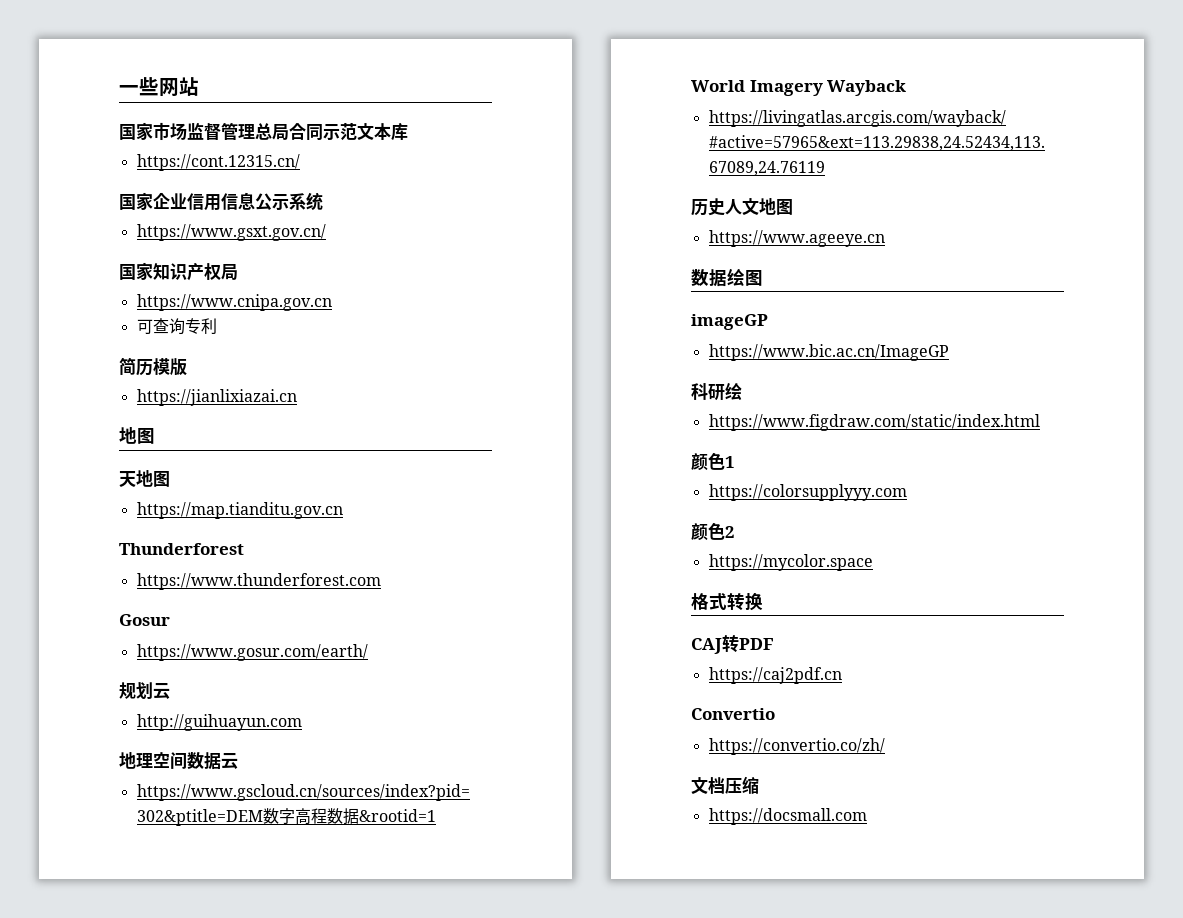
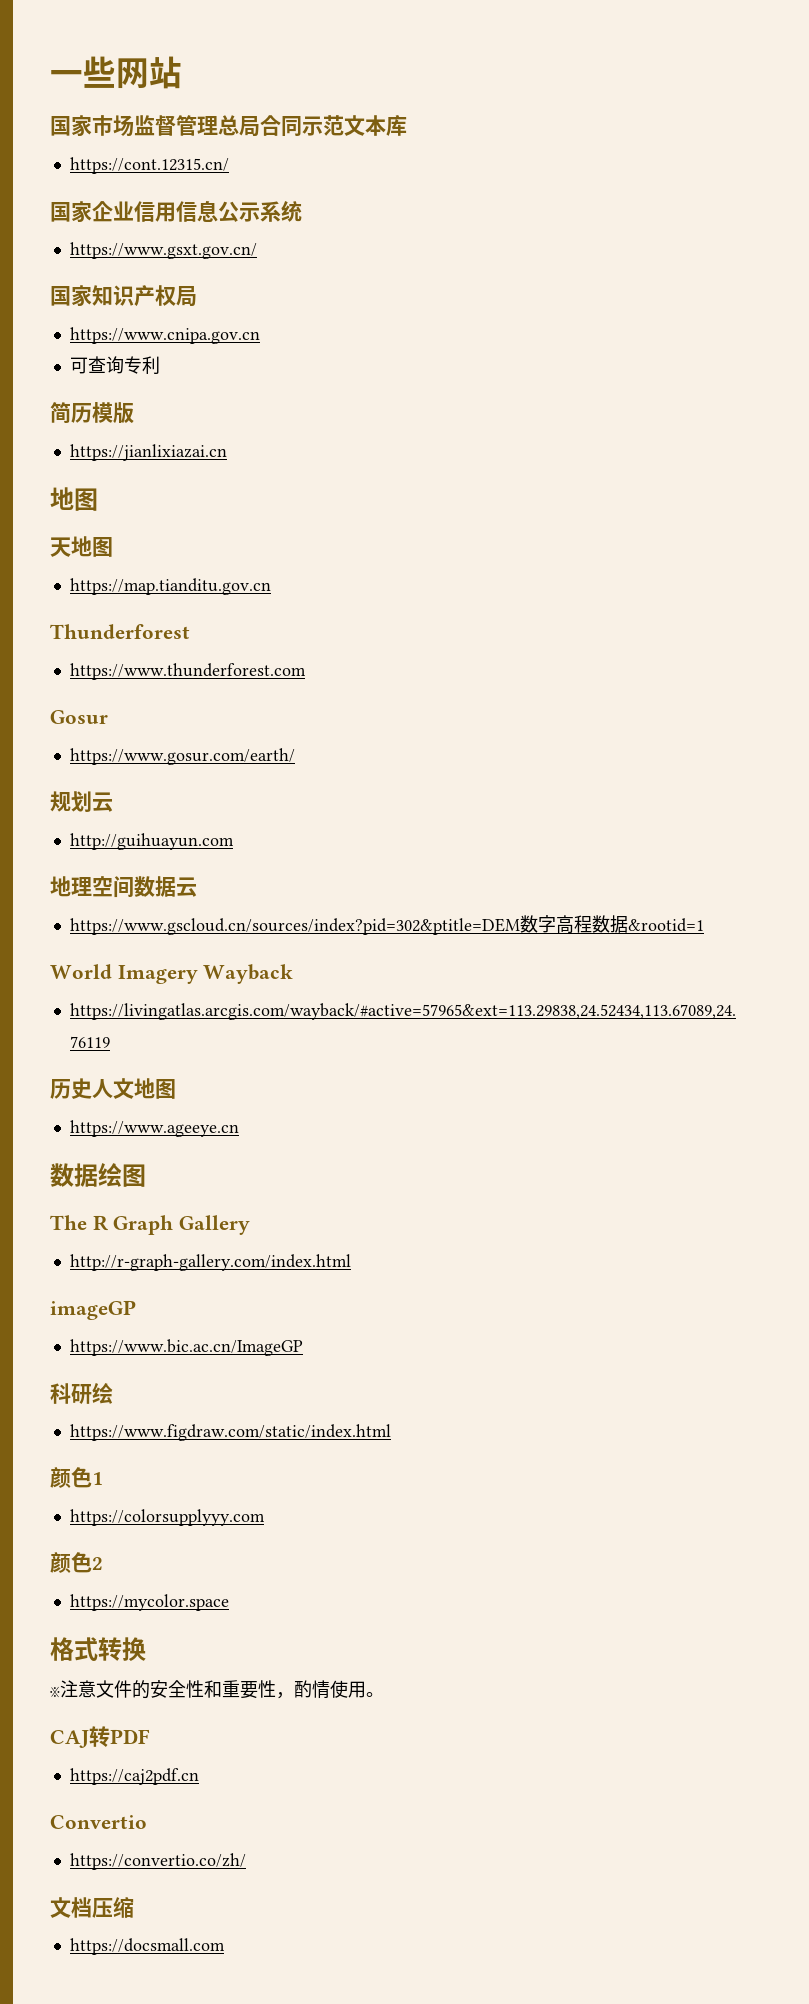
+ The R Graph Gallery
+ http://r-graph-gallery.com/index.html
+ ※注意文件的安全性和重要性，酌情使用。

